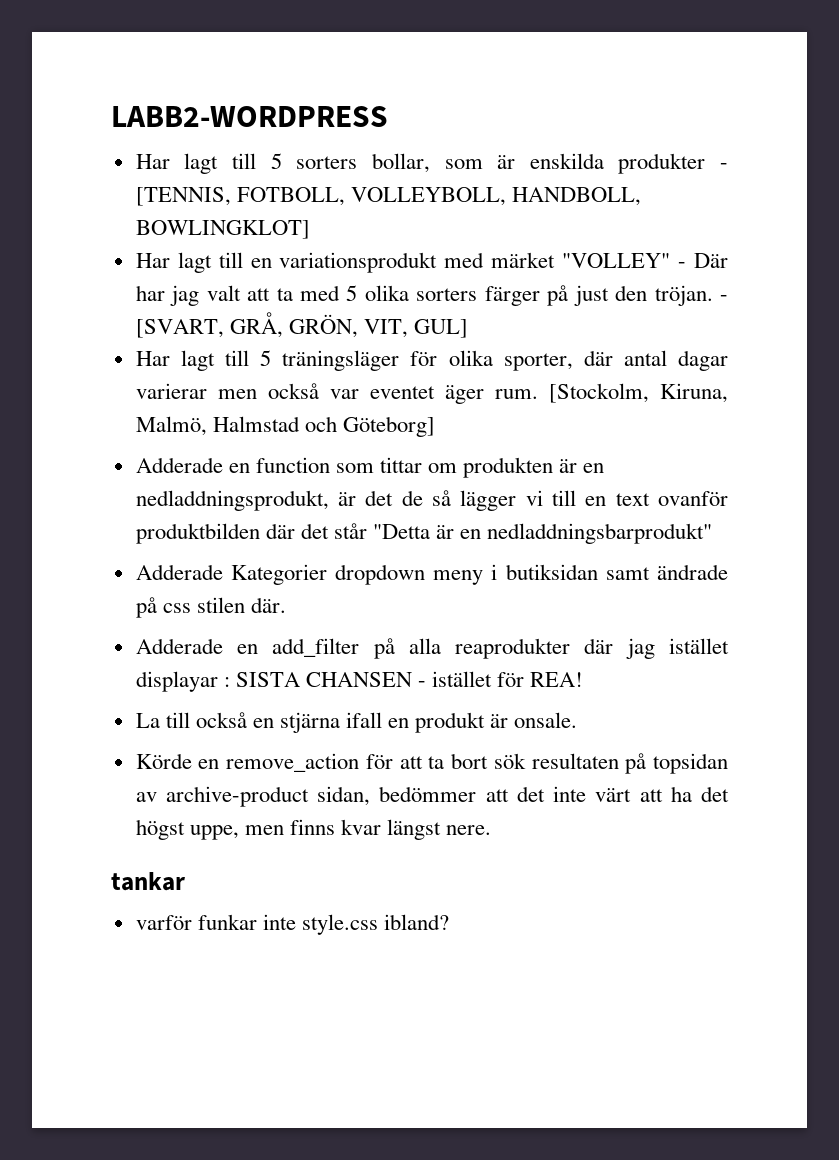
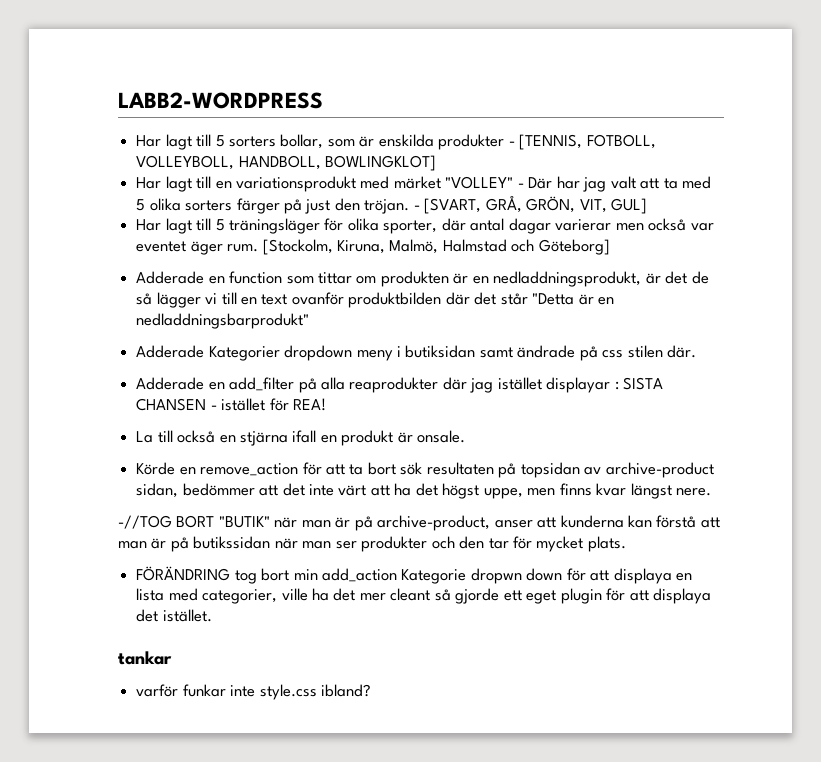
+ -//TOG BORT "BUTIK" när man är på archive-product, anser att kunderna kan förstå att man är på butikssidan när man ser produkter och den tar för mycket plats.
+ FÖRÄNDRING tog bort min add_action Kategorie dropwn down för att displaya en lista med categorier, ville ha det mer cleant så gjorde ett eget plugin för att displaya det istället.

